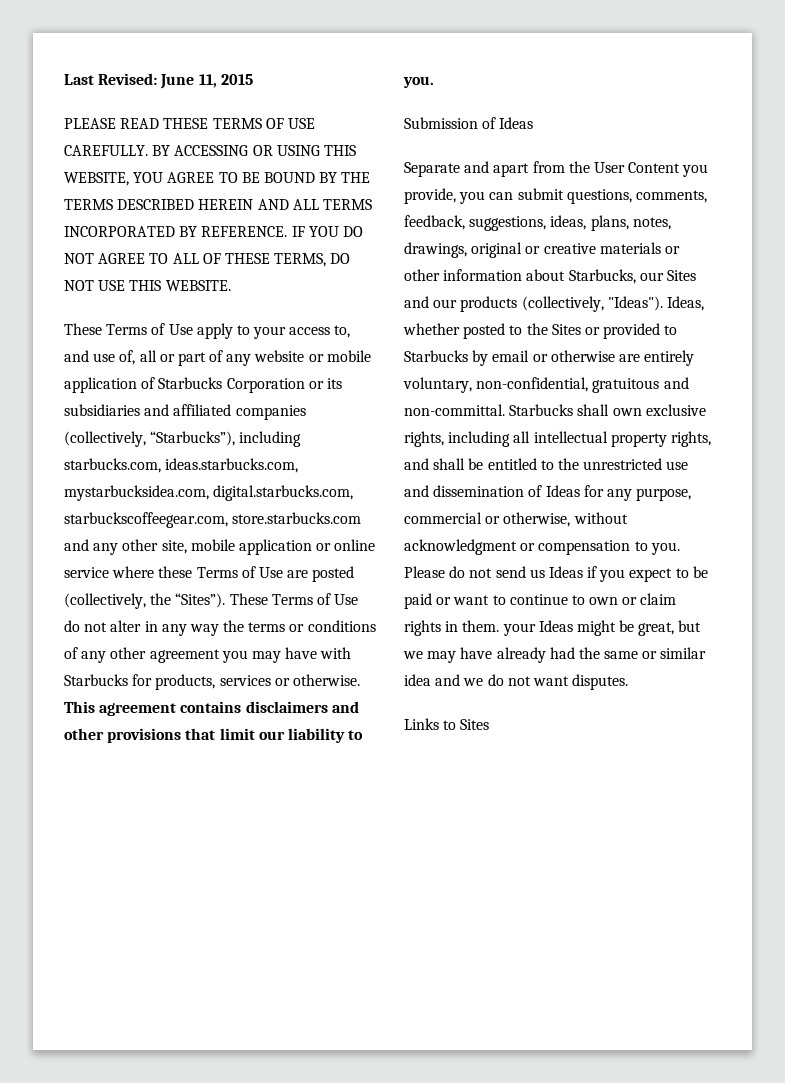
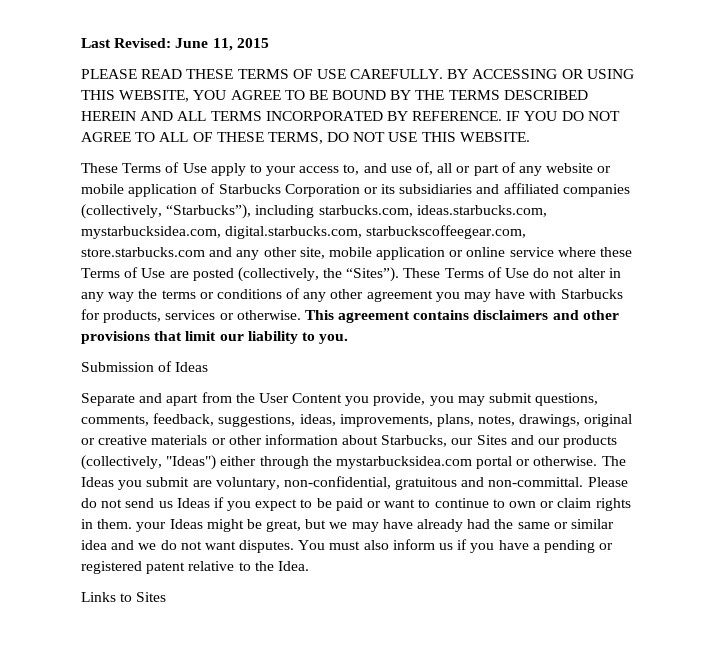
- Separate and apart from the User Content you provide, you can submit questions, comments, feedback, suggestions, ideas, plans, notes, drawings, original or creative materials or other information about Starbucks, our Sites and our products (collectively, "Ideas"). Ideas, whether posted to the Sites or provided to Starbucks by email or otherwise are entirely voluntary, non-confidential, gratuitous and non-committal.
+ Separate and apart from the User Content you provide, you may submit questions, comments, feedback, suggestions, ideas, improvements, plans, notes, drawings, original or creative materials or other information about Starbucks, our Sites and our products (collectively, "Ideas") either through the mystarbucksidea.com portal or otherwise. The Ideas you submit are voluntary, non-confidential, gratuitous and non-committal.
- Starbucks shall own exclusive rights, including all intellectual property rights, and shall be entitled to the unrestricted use and dissemination of Ideas for any purpose, commercial or otherwise, without acknowledgment or compensation to you.
+ You must also inform us if you have a pending or registered patent relative to the Idea.

